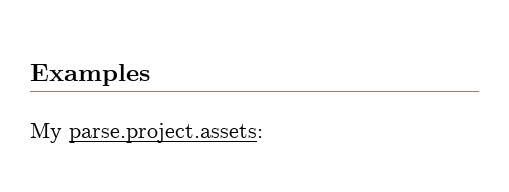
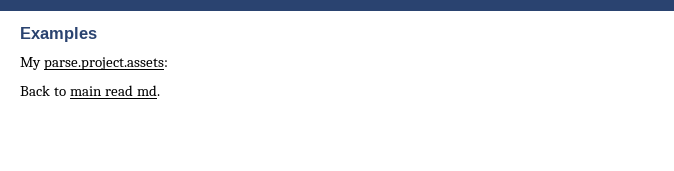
+ Back to main read md.

